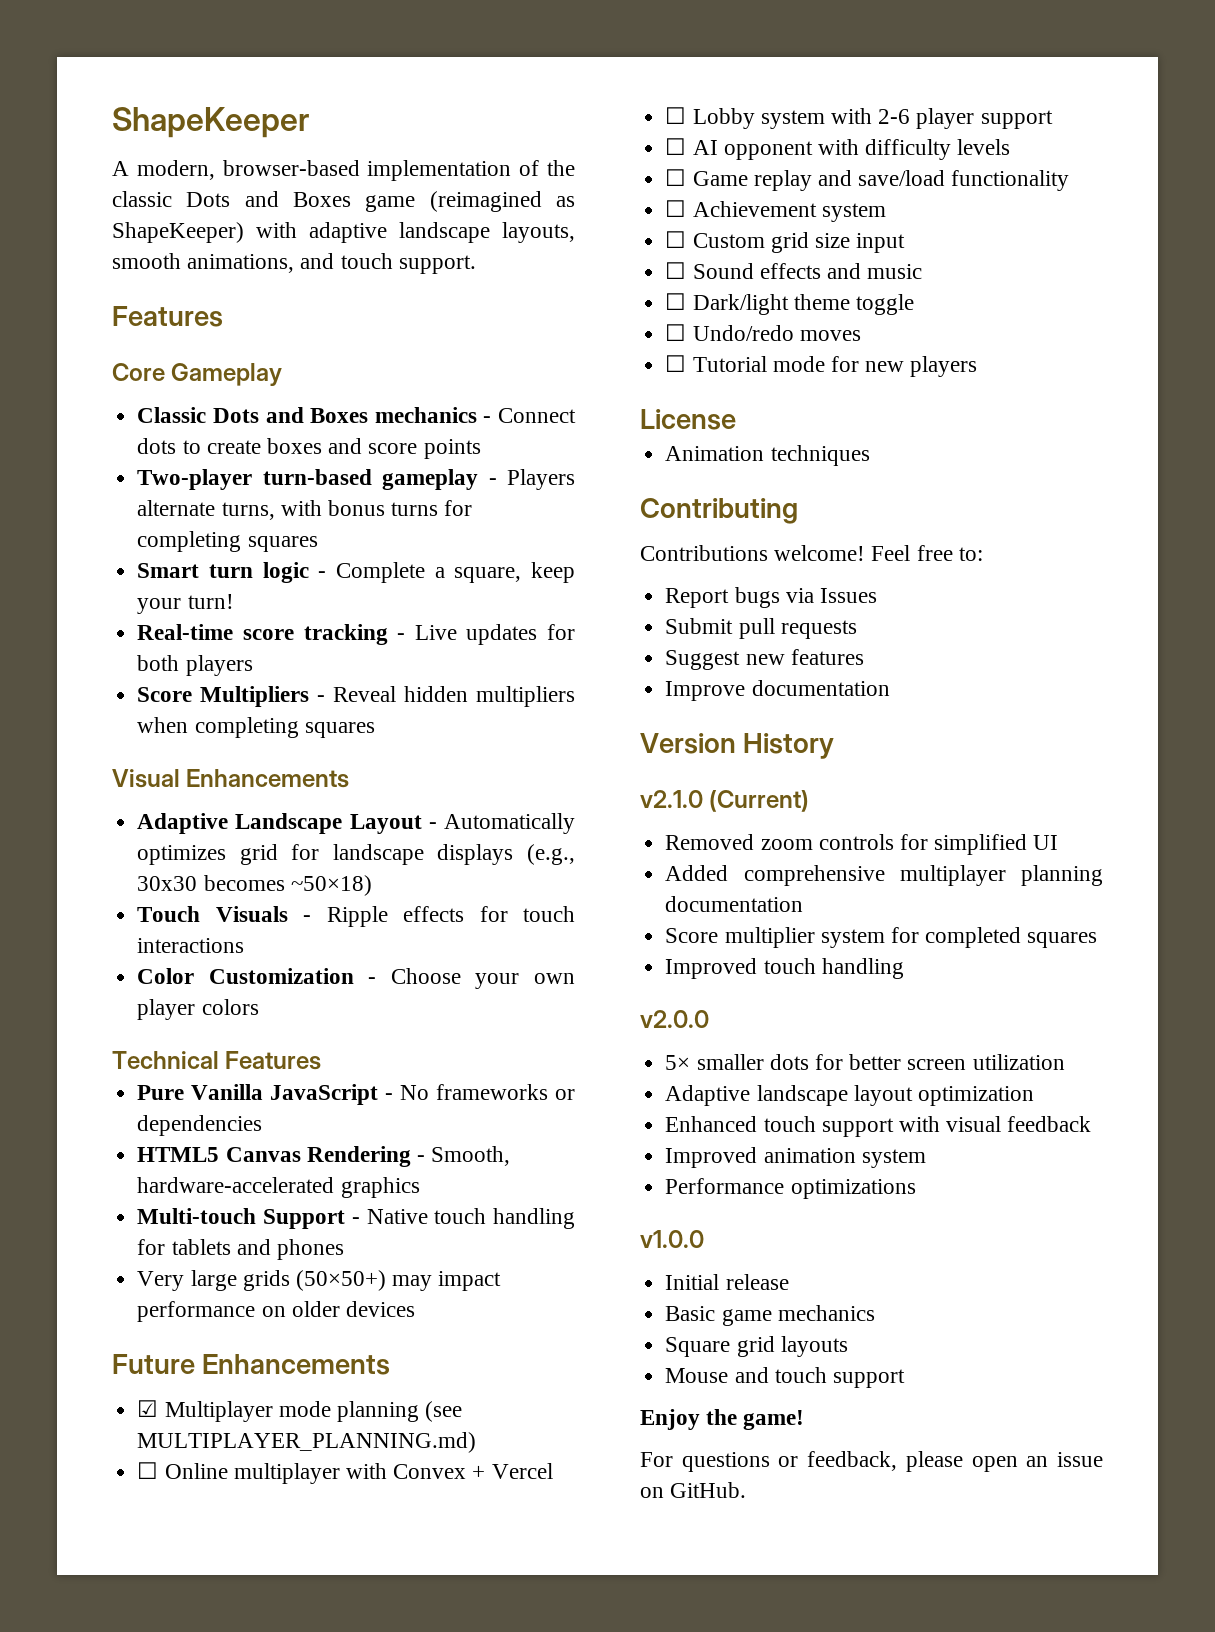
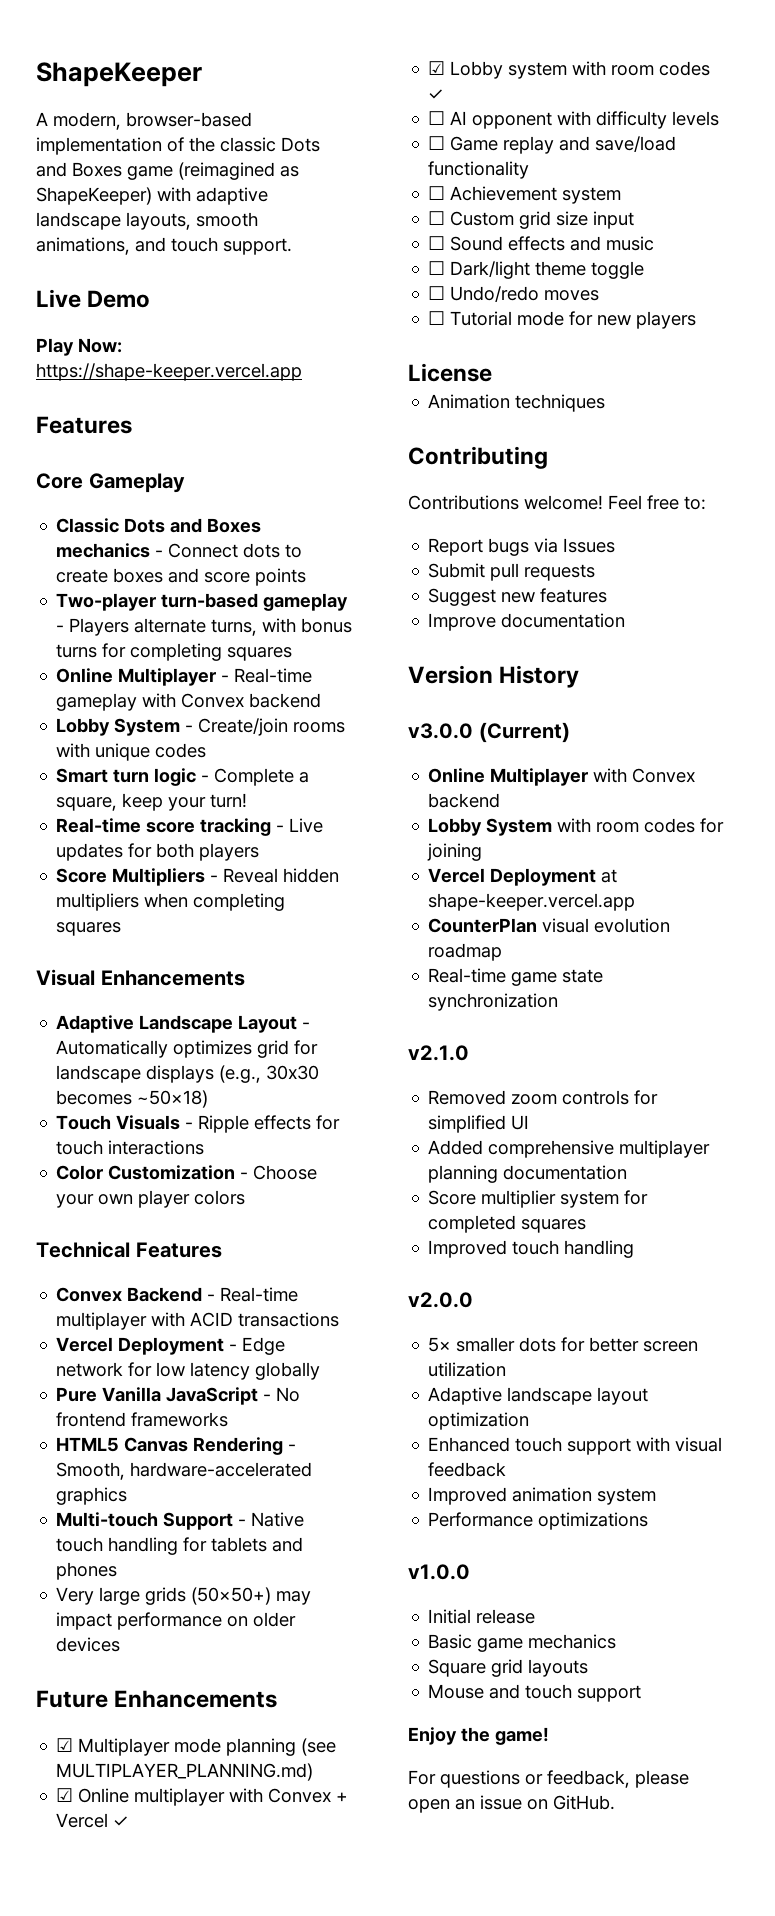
+ Live Demo
+ Play Now: https://shape-keeper.vercel.app
+ Online Multiplayer - Real-time gameplay with Convex backend
+ Lobby System - Create/join rooms with unique codes
+ Convex Backend - Real-time multiplayer with ACID transactions
+ Vercel Deployment - Edge network for low latency globally
- Pure Vanilla JavaScript - No frameworks or dependencies
+ Pure Vanilla JavaScript - No frontend frameworks
- ☐ Online multiplayer with Convex + Vercel
- ☐ Lobby system with 2-6 player support
+ ☑ Online multiplayer with Convex + Vercel ✓
+ ☑ Lobby system with room codes ✓
+ v3.0.0 (Current)
+ Online Multiplayer with Convex backend
+ Lobby System with room codes for joining
+ Vercel Deployment at shape-keeper.vercel.app
+ CounterPlan visual evolution roadmap
+ Real-time game state synchronization
- v2.1.0 (Current)
+ v2.1.0

